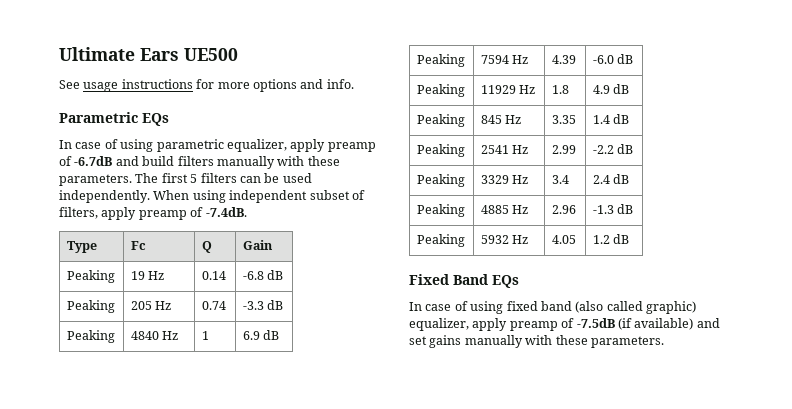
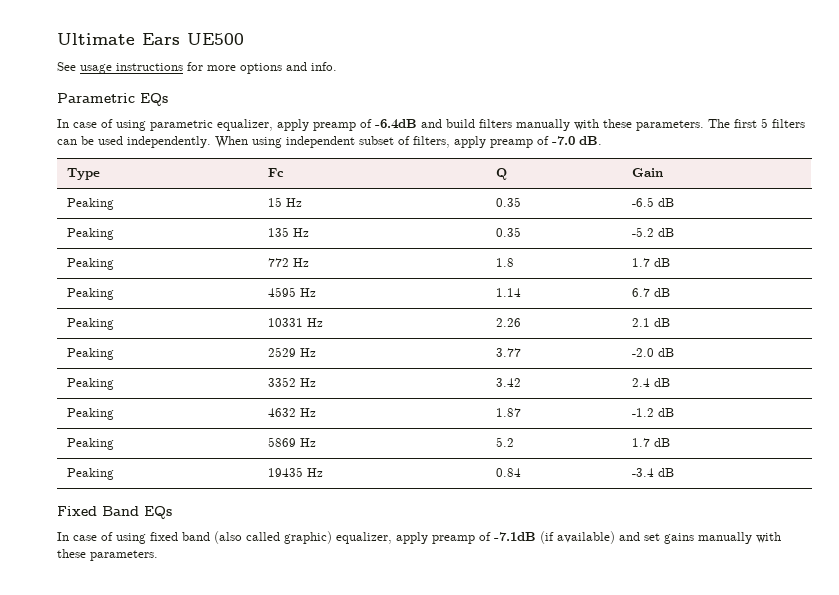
- In case of using parametric equalizer, apply preamp of -6.7dB and build filters manually with these parameters.
+ In case of using parametric equalizer, apply preamp of -6.4dB and build filters manually with these parameters.
- When using independent subset of filters, apply preamp of -7.4dB.
+ When using independent subset of filters, apply preamp of -7.0 dB.
- Peaking | 19 Hz | 0.14 | -6.8 dB
- Peaking | 205 Hz | 0.74 | -3.3 dB
- Peaking | 4840 Hz | 1 | 6.9 dB
- Peaking | 7594 Hz | 4.39 | -6.0 dB
- Peaking | 11929 Hz | 1.8 | 4.9 dB
- Peaking | 845 Hz | 3.35 | 1.4 dB
- Peaking | 2541 Hz | 2.99 | -2.2 dB
- Peaking | 3329 Hz | 3.4 | 2.4 dB
+ Peaking | 15 Hz | 0.35 | -6.5 dB
+ Peaking | 135 Hz | 0.35 | -5.2 dB
+ Peaking | 772 Hz | 1.8 | 1.7 dB
+ Peaking | 4595 Hz | 1.14 | 6.7 dB
+ Peaking | 10331 Hz | 2.26 | 2.1 dB
+ Peaking | 2529 Hz | 3.77 | -2.0 dB
+ Peaking | 3352 Hz | 3.42 | 2.4 dB
- Peaking | 4885 Hz | 2.96 | -1.3 dB
- Peaking | 5932 Hz | 4.05 | 1.2 dB
+ Peaking | 4632 Hz | 1.87 | -1.2 dB
+ Peaking | 5869 Hz | 5.2 | 1.7 dB
+ Peaking | 19435 Hz | 0.84 | -3.4 dB
- In case of using fixed band (also called graphic) equalizer, apply preamp of -7.5dB (if available) and set gains manually with these parameters.
+ In case of using fixed band (also called graphic) equalizer, apply preamp of -7.1dB (if available) and set gains manually with these parameters.

